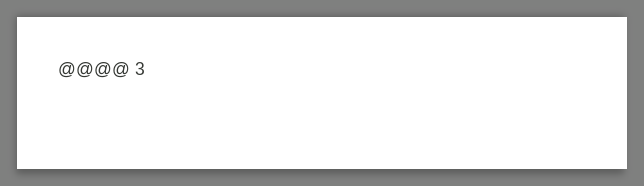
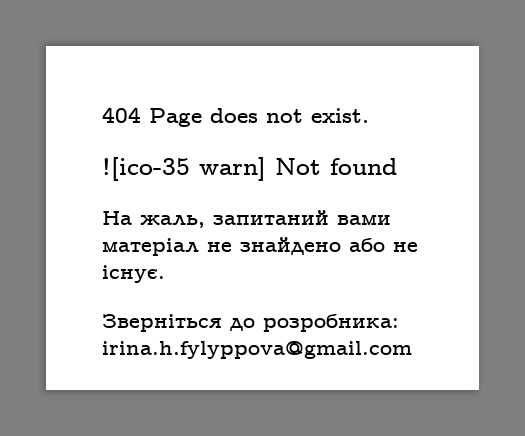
- @@@@ 3
+ 404 Page does not exist.
+ ![ico-35 warn] Not found
+ На жаль, запитаний вами матеріал не знайдено або не існує.
+ Зверніться до розробника: irina.h.fylyppova@gmail.com

